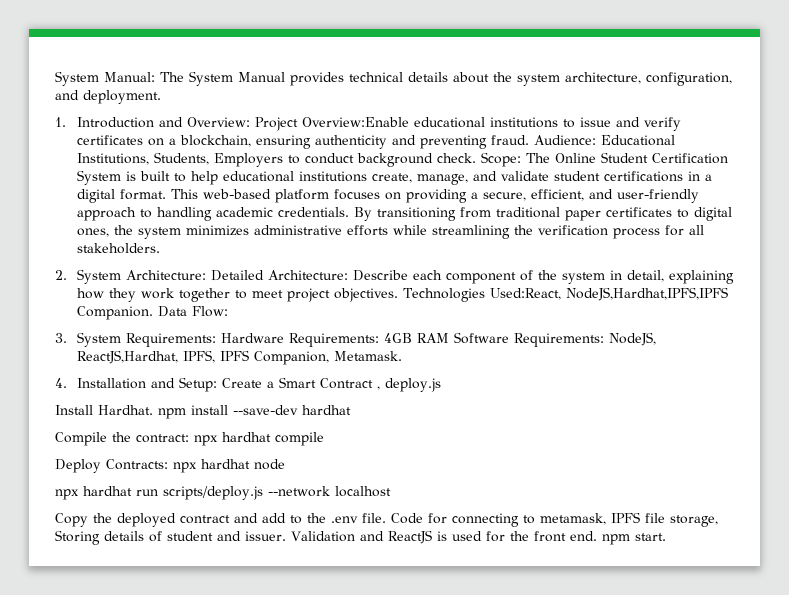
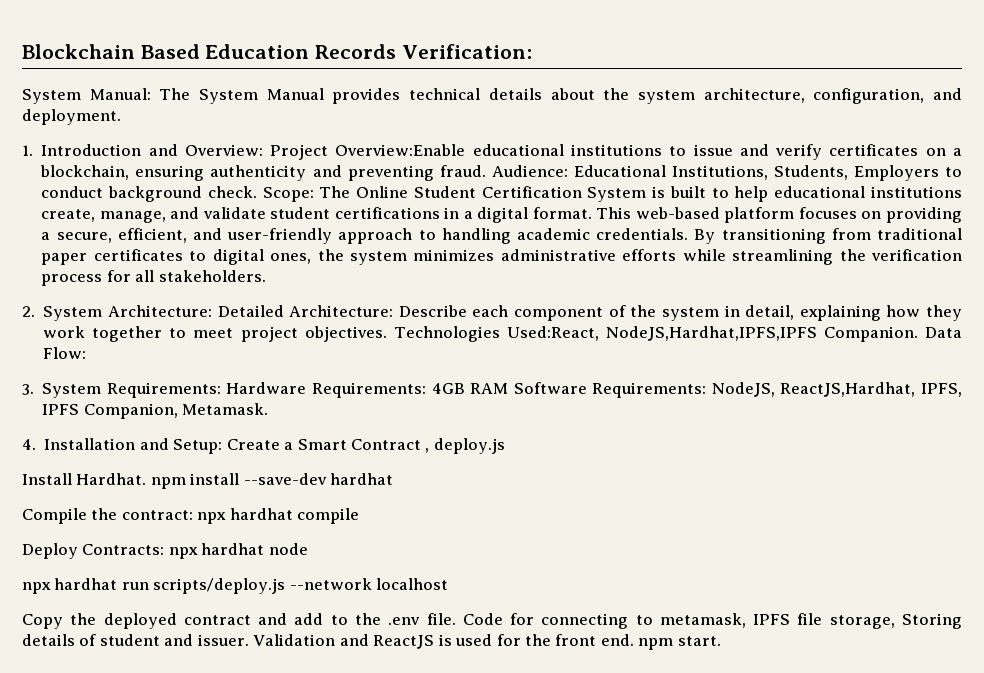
+ Blockchain Based Education Records Verification:

